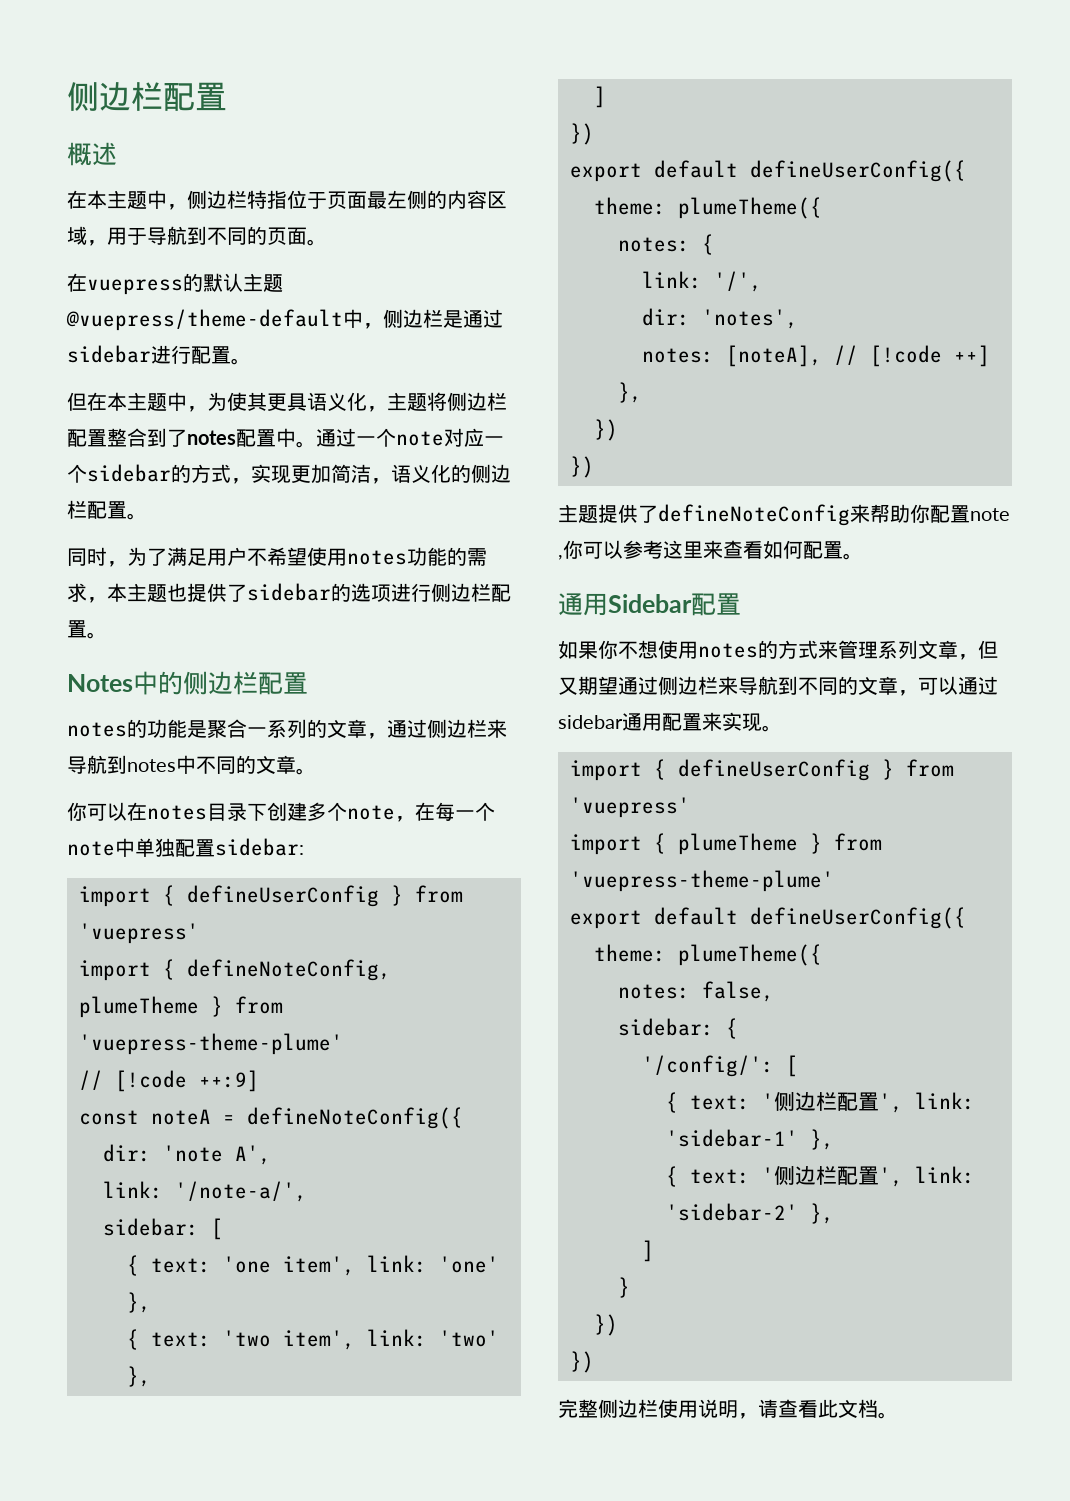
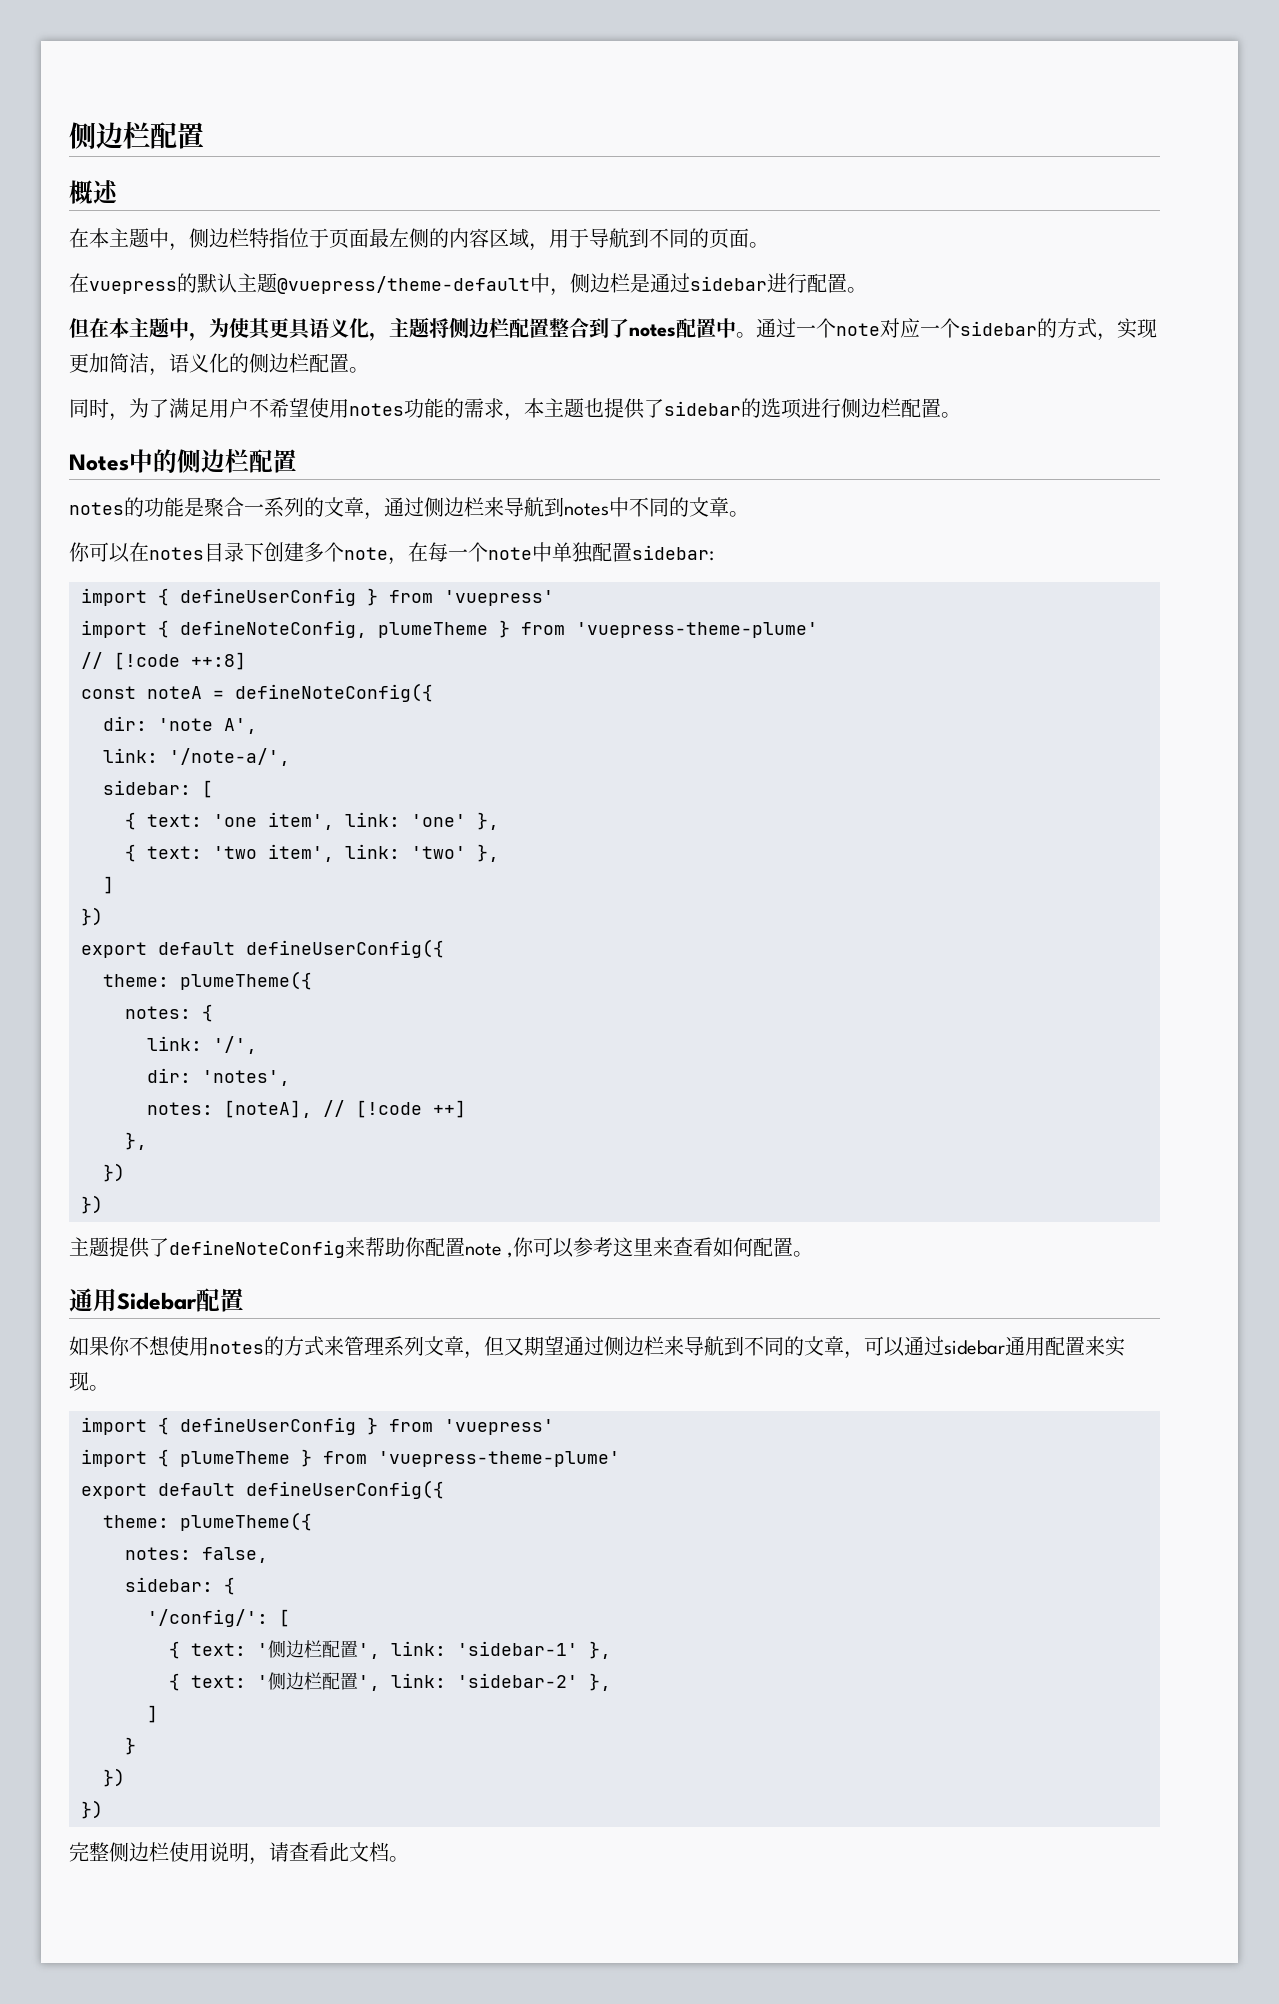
- // [!code ++:9]
+ // [!code ++:8]

